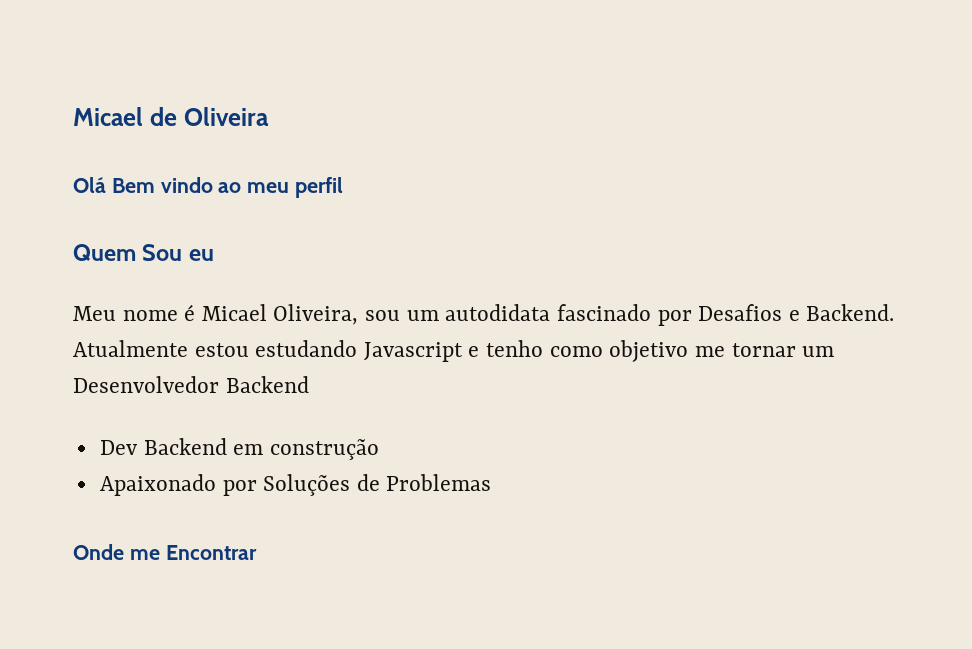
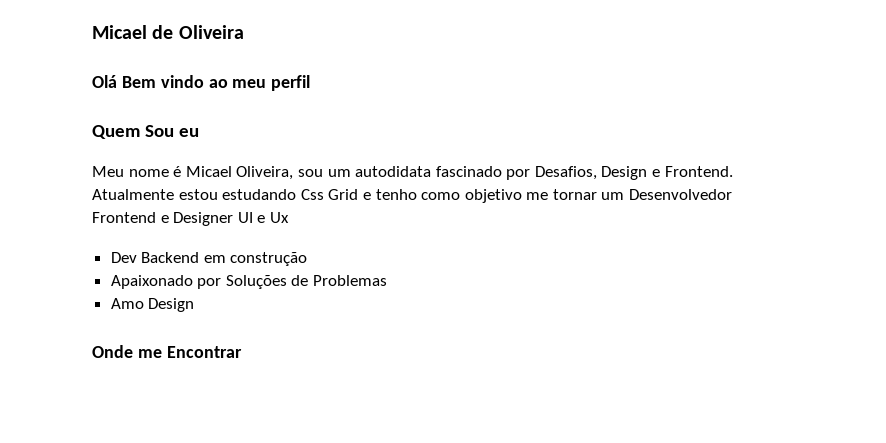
- Meu nome é Micael Oliveira, sou um autodidata fascinado por Desafios e Backend.
+ Meu nome é Micael Oliveira, sou um autodidata fascinado por Desafios, Design e Frontend.
- Atualmente estou estudando Javascript e tenho como objetivo me tornar um Desenvolvedor Backend
+ Atualmente estou estudando Css Grid e tenho como objetivo me tornar um Desenvolvedor Frontend e Designer UI e Ux
+ Amo Design

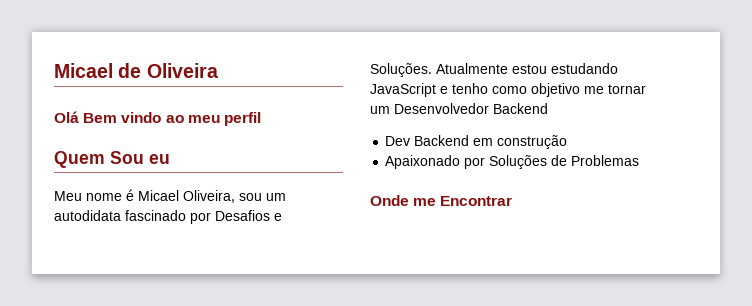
- Meu nome é Micael Oliveira, sou um autodidata fascinado por Desafios, Design e Frontend.
+ Meu nome é Micael Oliveira, sou um autodidata fascinado por Desafios e Soluções.
- Atualmente estou estudando Css Grid e tenho como objetivo me tornar um Desenvolvedor Frontend e Designer UI e Ux
+ Atualmente estou estudando JavaScript e tenho como objetivo me tornar um Desenvolvedor Backend
- Amo Design

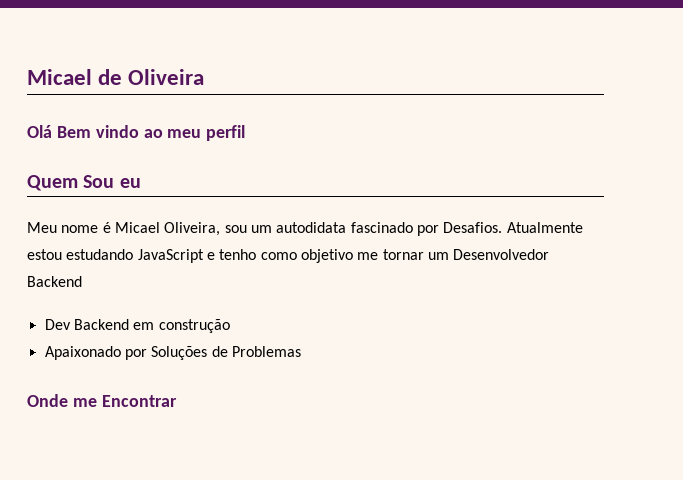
- Meu nome é Micael Oliveira, sou um autodidata fascinado por Desafios e Soluções.
+ Meu nome é Micael Oliveira, sou um autodidata fascinado por Desafios.

